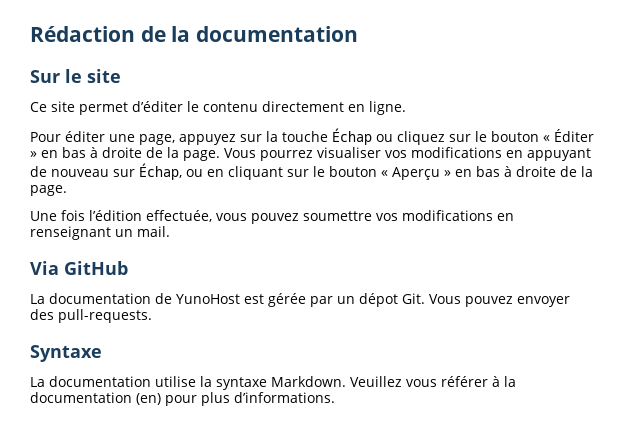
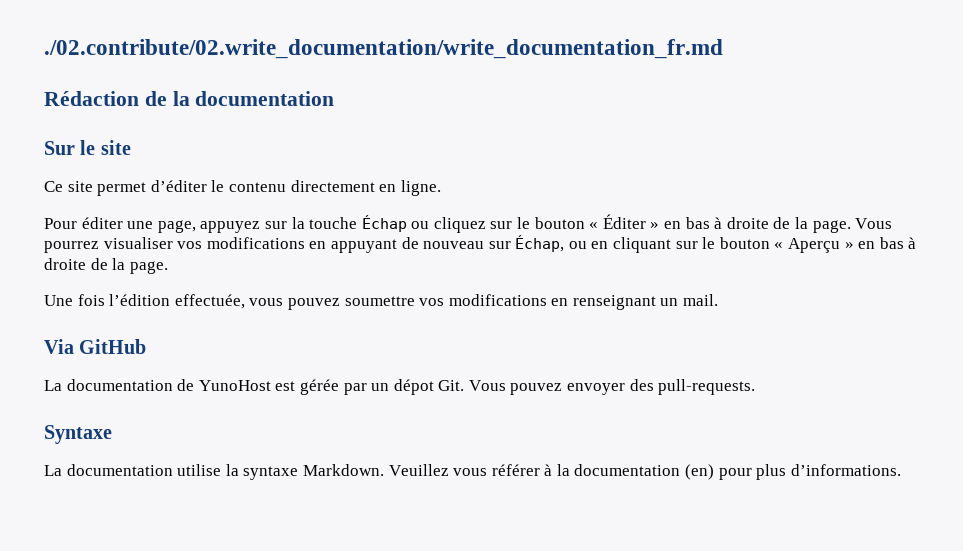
+ ./02.contribute/02.write_documentation/write_documentation_fr.md

